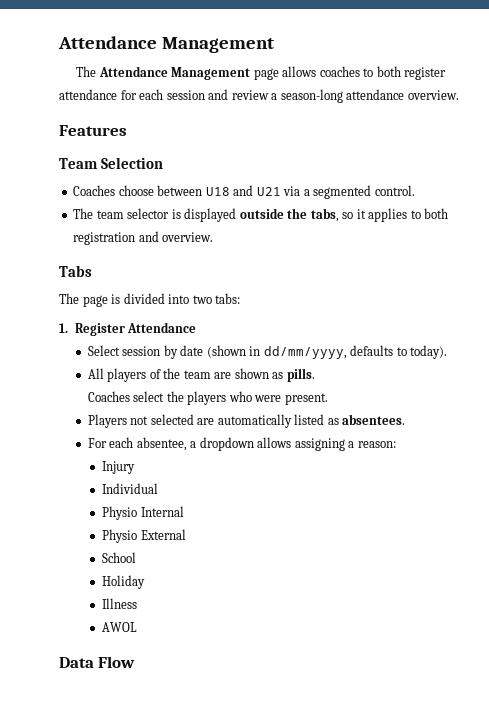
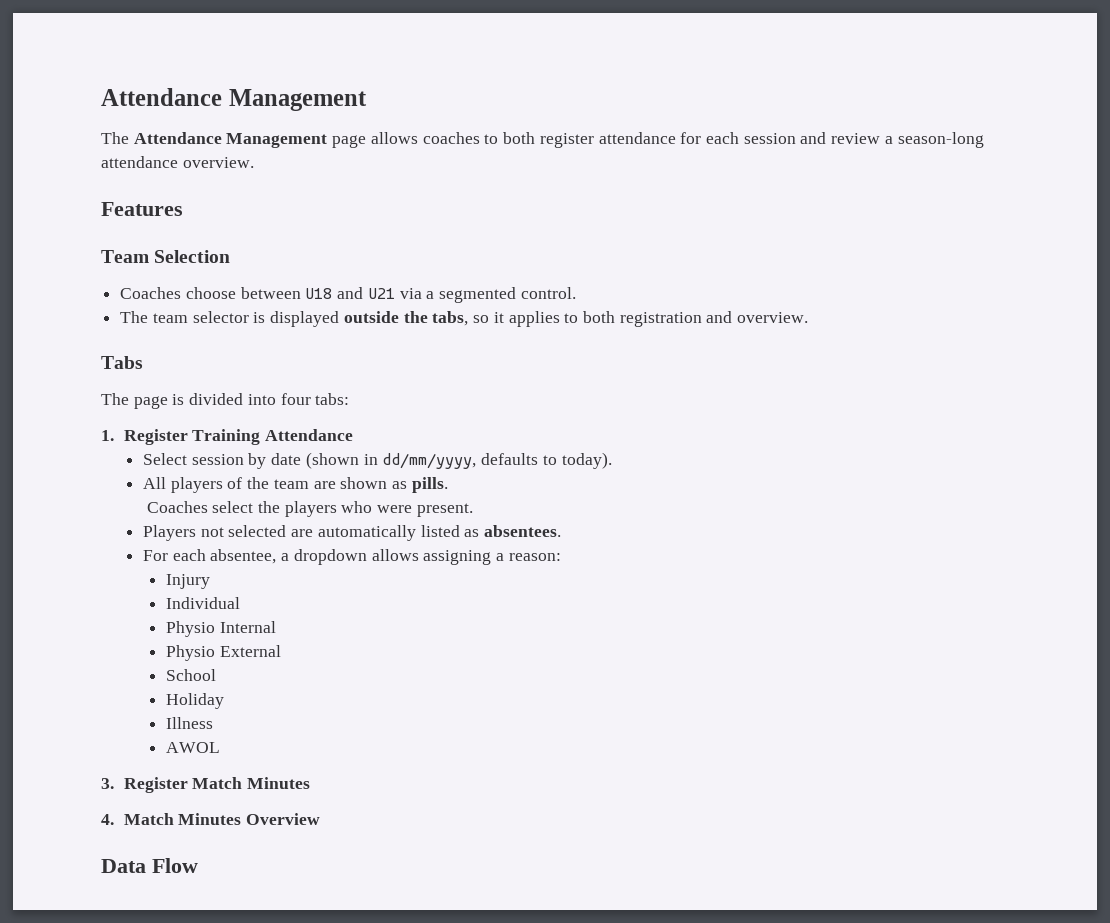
- The page is divided into two tabs:
+ The page is divided into four tabs:
- 1. Register Attendance
+ 1. Register Training Attendance
+ 3. Register Match Minutes
+ 4. Match Minutes Overview

